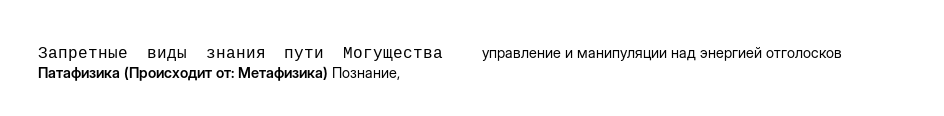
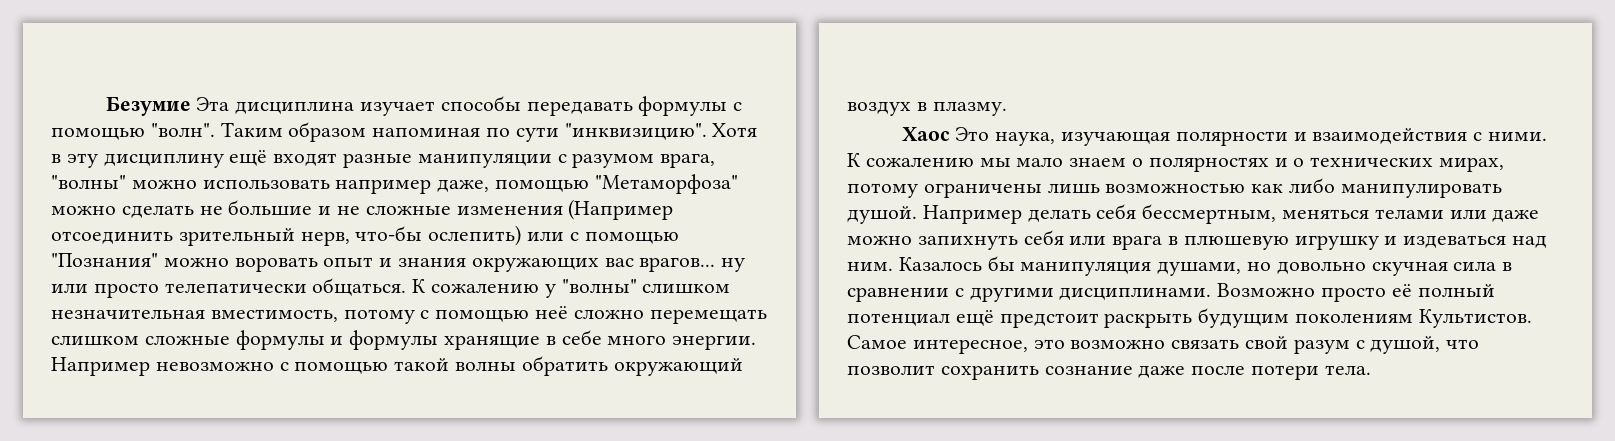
- Запретные виды знания пути Могущества Патафизика (Происходит от: Метафизика) Познание, управление и манипуляции над энергией отголосков
+ Безумие Эта дисциплина изучает способы передавать формулы с помощью "волн". Таким образом напоминая по сути "инквизицию". Хотя в эту дисциплину ещё входят разные манипуляции с разумом врага, "волны" можно использовать например даже, помощью "Метаморфоза" можно сделать не большие и не сложные изменения (Например отсоединить зрительный нерв, что-бы ослепить) или с помощью "Познания" можно воровать опыт и знания окружающих вас врагов... ну или просто телепатически общаться. К сожалению у "волны" слишком незначительная вместимость, потому с помощью неё сложно перемещать слишком сложные формулы и формулы хранящие в себе много энергии. Например невозможно с помощью такой волны обратить окружающий воздух в плазму.
+ Хаос Это наука, изучающая полярности и взаимодействия с ними. К сожалению мы мало знаем о полярностях и о технических мирах, потому ограничены лишь возможностью как либо манипулировать душой. Например делать себя бессмертным, меняться телами или даже можно запихнуть себя или врага в плюшевую игрушку и издеваться над ним. Казалось бы манипуляция душами, но довольно скучная сила в сравнении с другими дисциплинами. Возможно просто её полный потенциал ещё предстоит раскрыть будущим поколениям Культистов. Самое интересное, это возможно связать свой разум с душой, что позволит сохранить сознание даже после потери тела.

